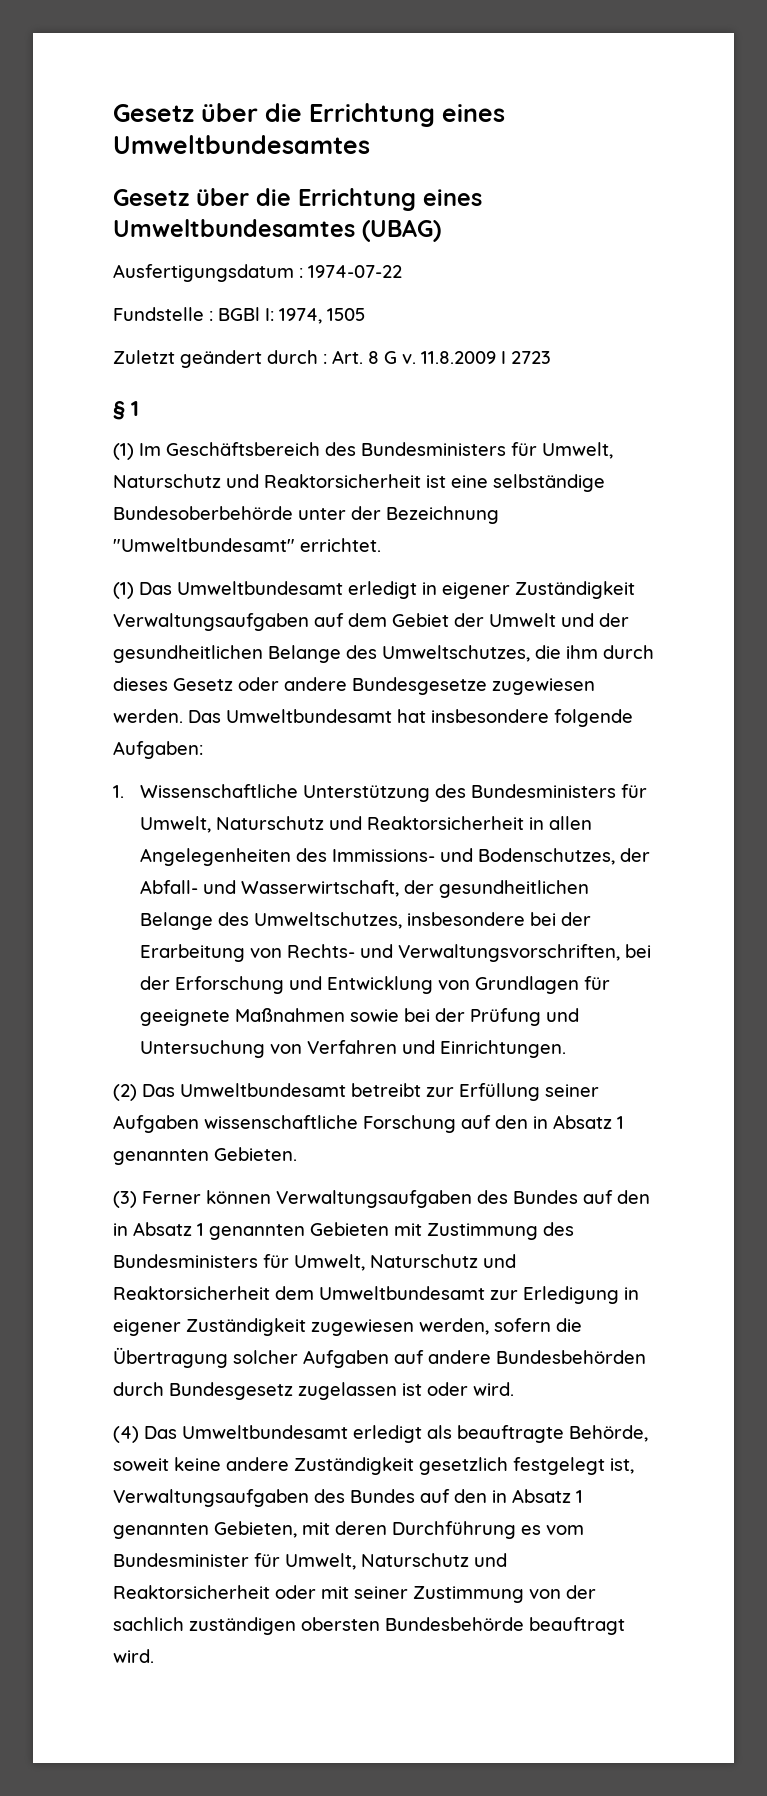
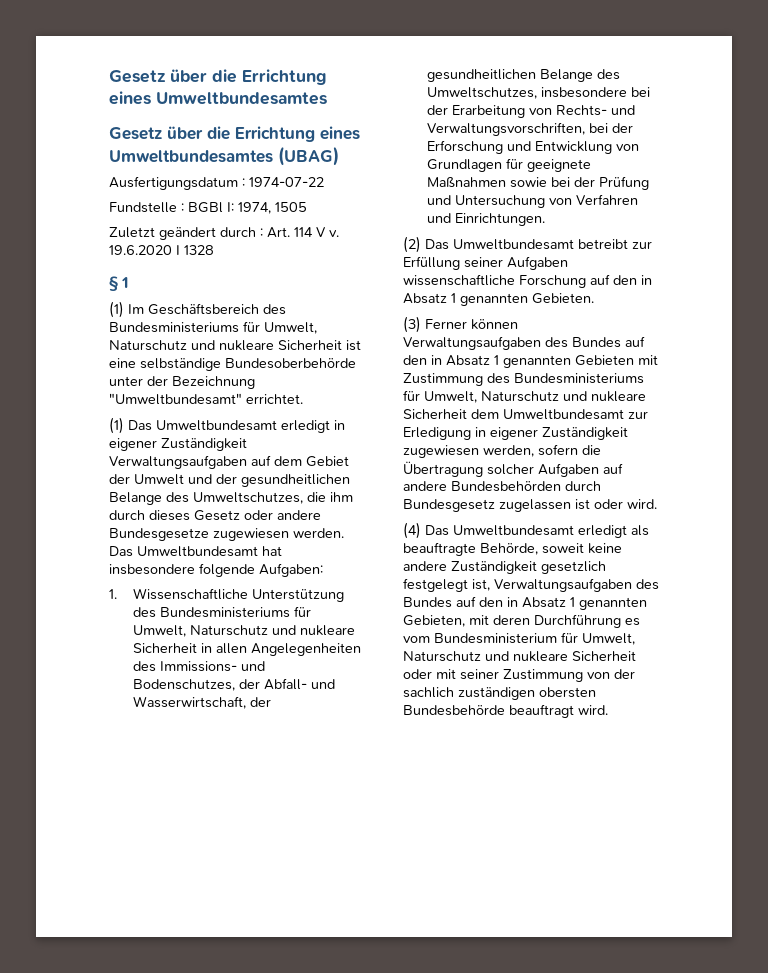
- Zuletzt geändert durch : Art. 8 G v. 11.8.2009 I 2723
+ Zuletzt geändert durch : Art. 114 V v. 19.6.2020 I 1328
- (1) Im Geschäftsbereich des Bundesministers für Umwelt, Naturschutz und Reaktorsicherheit ist eine selbständige Bundesoberbehörde unter der Bezeichnung "Umweltbundesamt" errichtet.
+ (1) Im Geschäftsbereich des Bundesministeriums für Umwelt, Naturschutz und nukleare Sicherheit ist eine selbständige Bundesoberbehörde unter der Bezeichnung "Umweltbundesamt" errichtet.
- 1. Wissenschaftliche Unterstützung des Bundesministers für Umwelt, Naturschutz und Reaktorsicherheit in allen Angelegenheiten des Immissions- und Bodenschutzes, der Abfall- und Wasserwirtschaft, der gesundheitlichen Belange des Umweltschutzes, insbesondere bei der Erarbeitung von Rechts- und Verwaltungsvorschriften, bei der Erforschung und Entwicklung von Grundlagen für geeignete Maßnahmen sowie bei der Prüfung und Untersuchung von Verfahren und Einrichtungen.
+ 1. Wissenschaftliche Unterstützung des Bundesministeriums für Umwelt, Naturschutz und nukleare Sicherheit in allen Angelegenheiten des Immissions- und Bodenschutzes, der Abfall- und Wasserwirtschaft, der gesundheitlichen Belange des Umweltschutzes, insbesondere bei der Erarbeitung von Rechts- und Verwaltungsvorschriften, bei der Erforschung und Entwicklung von Grundlagen für geeignete Maßnahmen sowie bei der Prüfung und Untersuchung von Verfahren und Einrichtungen.
- (3) Ferner können Verwaltungsaufgaben des Bundes auf den in Absatz 1 genannten Gebieten mit Zustimmung des Bundesministers für Umwelt, Naturschutz und Reaktorsicherheit dem Umweltbundesamt zur Erledigung in eigener Zuständigkeit zugewiesen werden, sofern die Übertragung solcher Aufgaben auf andere Bundesbehörden durch Bundesgesetz zugelassen ist oder wird.
+ (3) Ferner können Verwaltungsaufgaben des Bundes auf den in Absatz 1 genannten Gebieten mit Zustimmung des Bundesministeriums für Umwelt, Naturschutz und nukleare Sicherheit dem Umweltbundesamt zur Erledigung in eigener Zuständigkeit zugewiesen werden, sofern die Übertragung solcher Aufgaben auf andere Bundesbehörden durch Bundesgesetz zugelassen ist oder wird.
- (4) Das Umweltbundesamt erledigt als beauftragte Behörde, soweit keine andere Zuständigkeit gesetzlich festgelegt ist, Verwaltungsaufgaben des Bundes auf den in Absatz 1 genannten Gebieten, mit deren Durchführung es vom Bundesminister für Umwelt, Naturschutz und Reaktorsicherheit oder mit seiner Zustimmung von der sachlich zuständigen obersten Bundesbehörde beauftragt wird.
+ (4) Das Umweltbundesamt erledigt als beauftragte Behörde, soweit keine andere Zuständigkeit gesetzlich festgelegt ist, Verwaltungsaufgaben des Bundes auf den in Absatz 1 genannten Gebieten, mit deren Durchführung es vom Bundesministerium für Umwelt, Naturschutz und nukleare Sicherheit oder mit seiner Zustimmung von der sachlich zuständigen obersten Bundesbehörde beauftragt wird.

